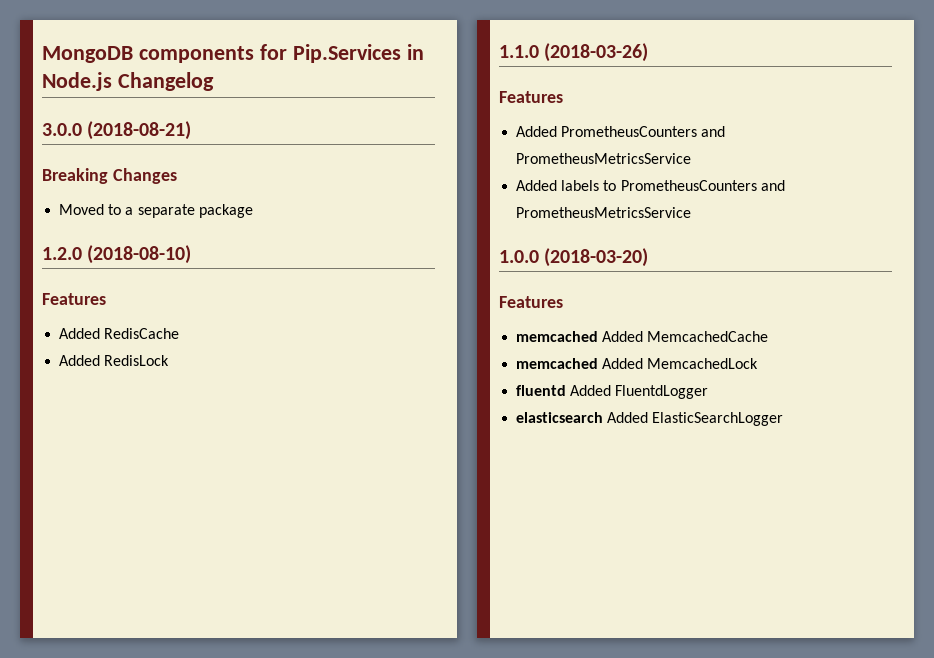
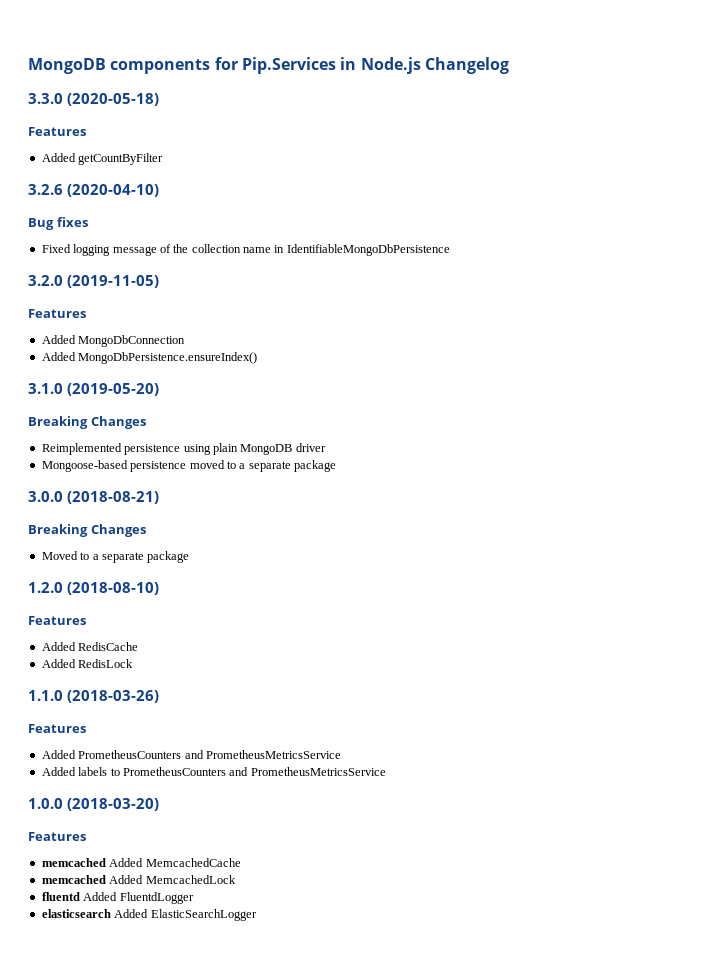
+ 3.3.0 (2020-05-18)
+ Features
+ Added getCountByFilter
+ 3.2.6 (2020-04-10)
+ Bug fixes
+ Fixed logging message of the collection name in IdentifiableMongoDbPersistence
+ 3.2.0 (2019-11-05)
+ Features
+ Added MongoDbConnection
+ Added MongoDbPersistence.ensureIndex()
+ 3.1.0 (2019-05-20)
+ Breaking Changes
+ Reimplemented persistence using plain MongoDB driver
+ Mongoose-based persistence moved to a separate package

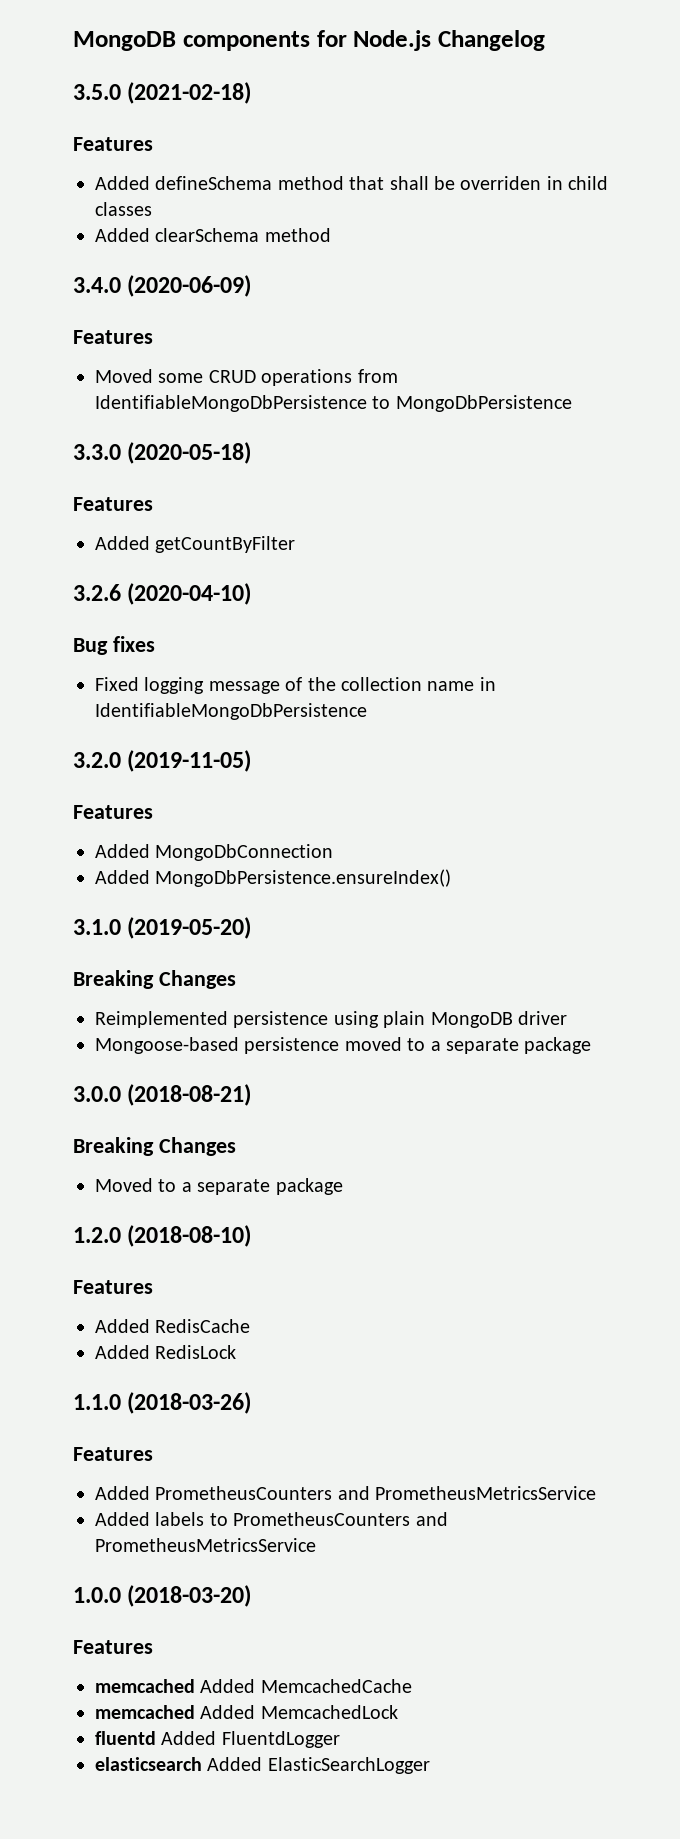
- MongoDB components for Pip.Services in Node.js Changelog
+ MongoDB components for Node.js Changelog
+ 3.5.0 (2021-02-18)
+ Features
+ Added defineSchema method that shall be overriden in child classes
+ Added clearSchema method
+ 3.4.0 (2020-06-09)
+ Features
+ Moved some CRUD operations from IdentifiableMongoDbPersistence to MongoDbPersistence

